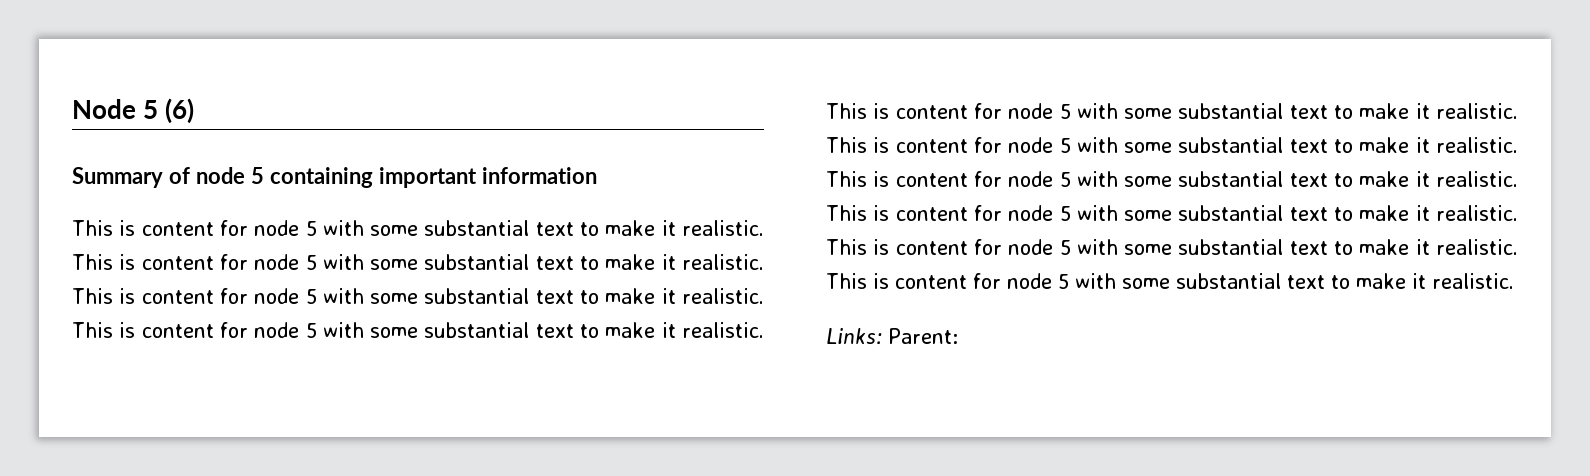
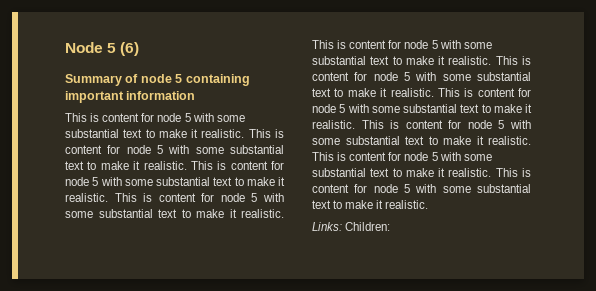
- Links: Parent:
+ Links: Children:

